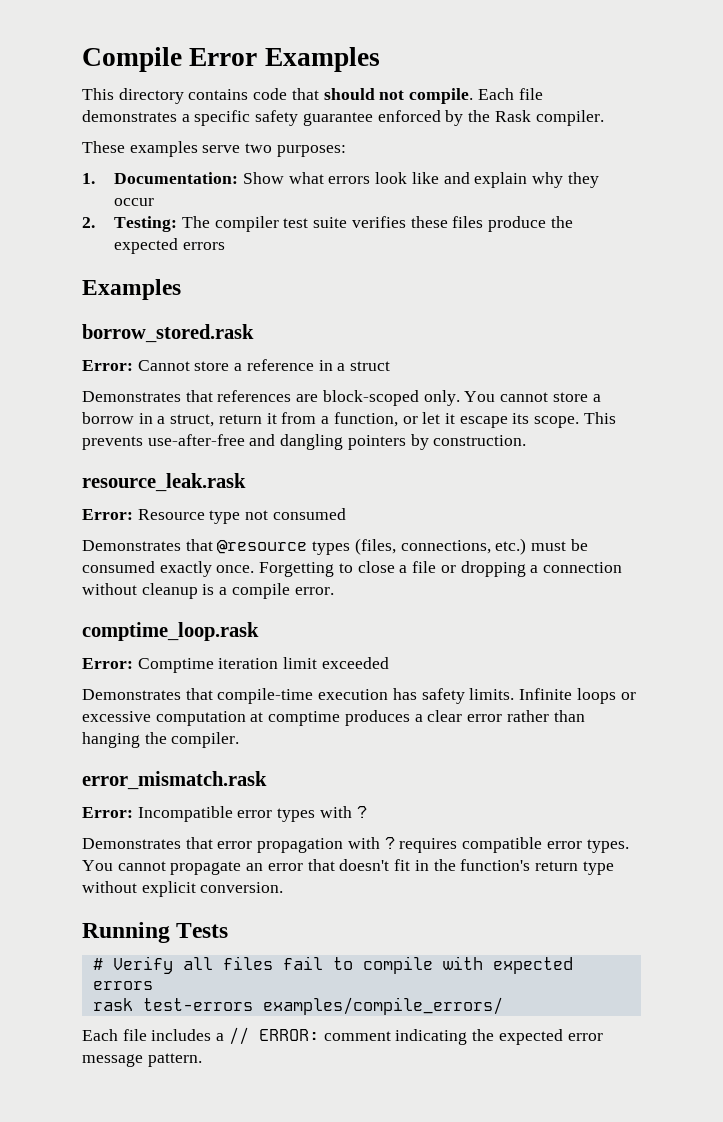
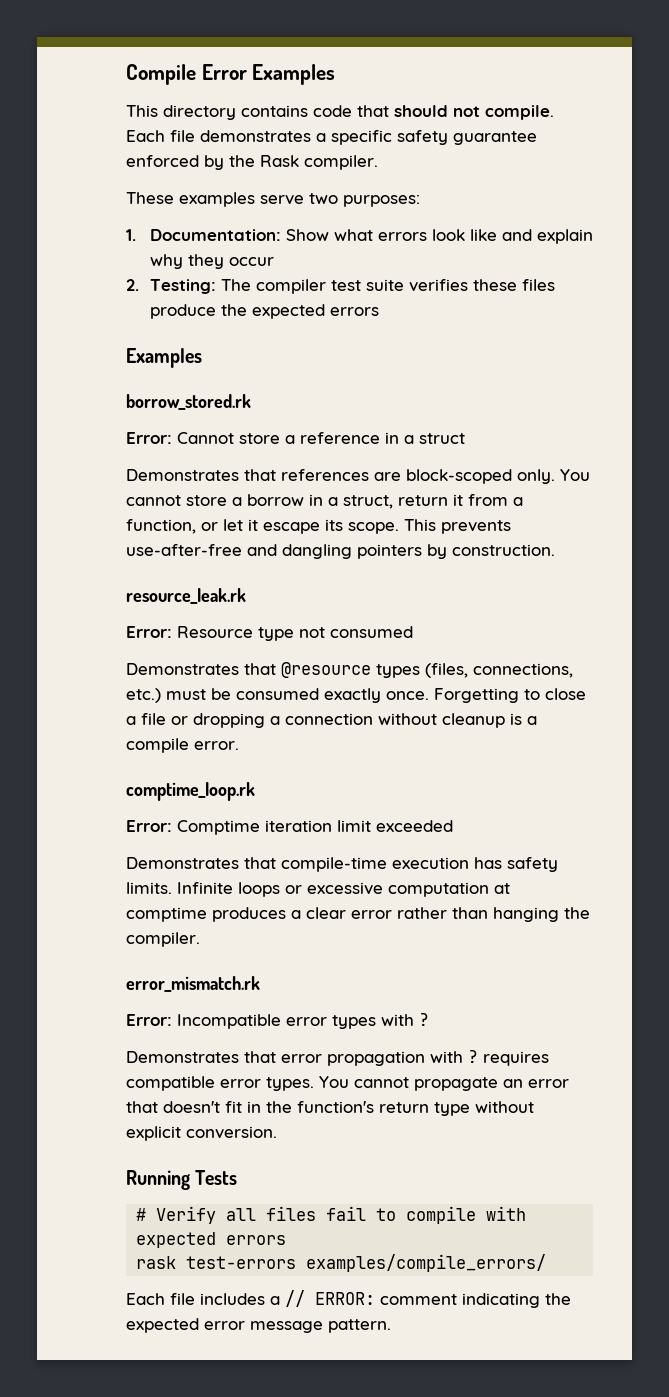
- borrow_stored.rask
+ borrow_stored.rk
- resource_leak.rask
+ resource_leak.rk
- comptime_loop.rask
+ comptime_loop.rk
- error_mismatch.rask
+ error_mismatch.rk

